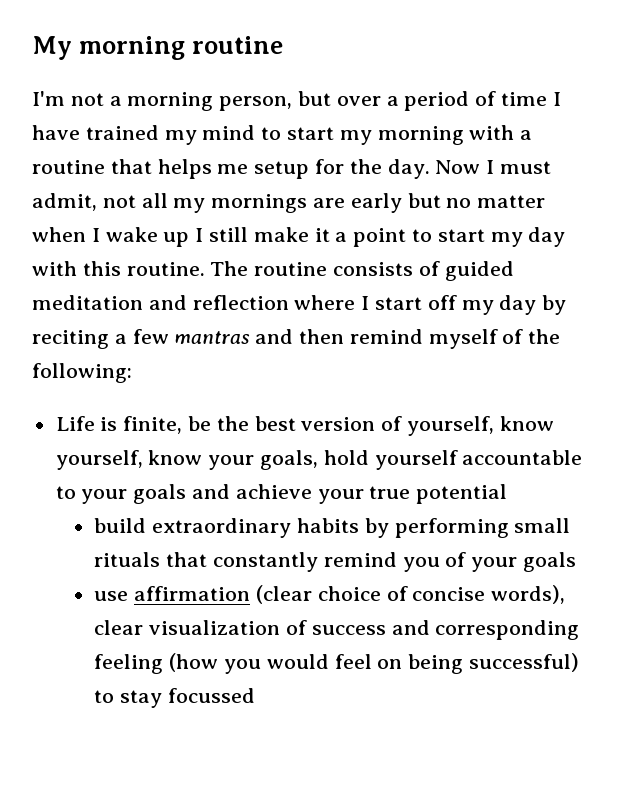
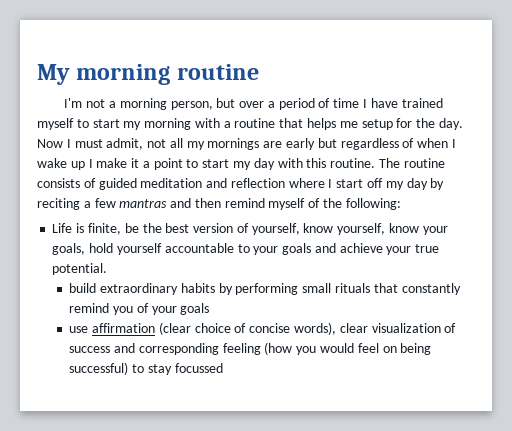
- I'm not a morning person, but over a period of time I have trained my mind to start my morning with a routine that helps me setup for the day.
+ I'm not a morning person, but over a period of time I have trained myself to start my morning with a routine that helps me setup for the day.
- Now I must admit, not all my mornings are early but no matter when I wake up I still make it a point to start my day with this routine.
+ Now I must admit, not all my mornings are early but regardless of when I wake up I make it a point to start my day with this routine.
- Life is finite, be the best version of yourself, know yourself, know your goals, hold yourself accountable to your goals and achieve your true potential
+ Life is finite, be the best version of yourself, know yourself, know your goals, hold yourself accountable to your goals and achieve your true potential.

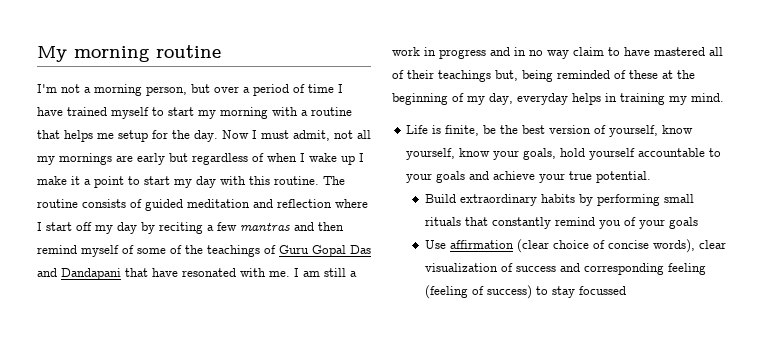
- The routine consists of guided meditation and reflection where I start off my day by reciting a few mantras and then remind myself of the following:
+ The routine consists of guided meditation and reflection where I start off my day by reciting a few mantras and then remind myself of some of the teachings of Guru Gopal Das and Dandapani that have resonated with me. I am still a work in progress and in no way claim to have mastered all of their teachings but, being reminded of these at the beginning of my day, everyday helps in training my mind.
- build extraordinary habits by performing small rituals that constantly remind you of your goals
+ Build extraordinary habits by performing small rituals that constantly remind you of your goals
- use affirmation (clear choice of concise words), clear visualization of success and corresponding feeling (how you would feel on being successful) to stay focussed
+ Use affirmation (clear choice of concise words), clear visualization of success and corresponding feeling (feeling of success) to stay focussed

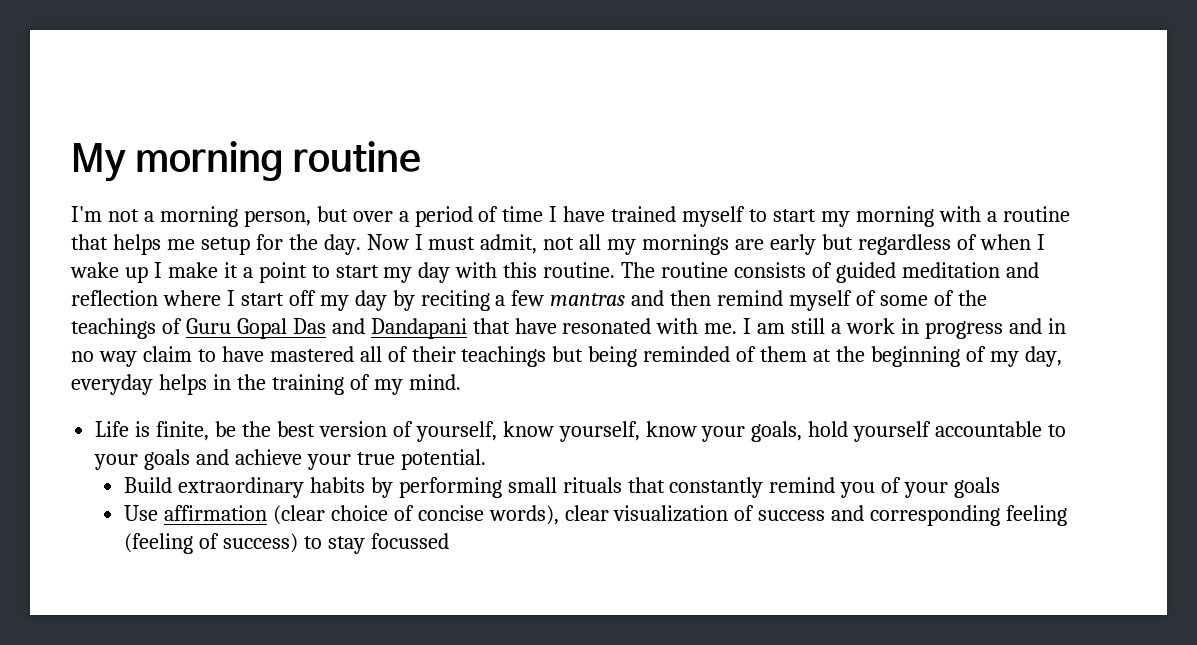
- I am still a work in progress and in no way claim to have mastered all of their teachings but, being reminded of these at the beginning of my day, everyday helps in training my mind.
+ I am still a work in progress and in no way claim to have mastered all of their teachings but being reminded of them at the beginning of my day, everyday helps in the training of my mind.

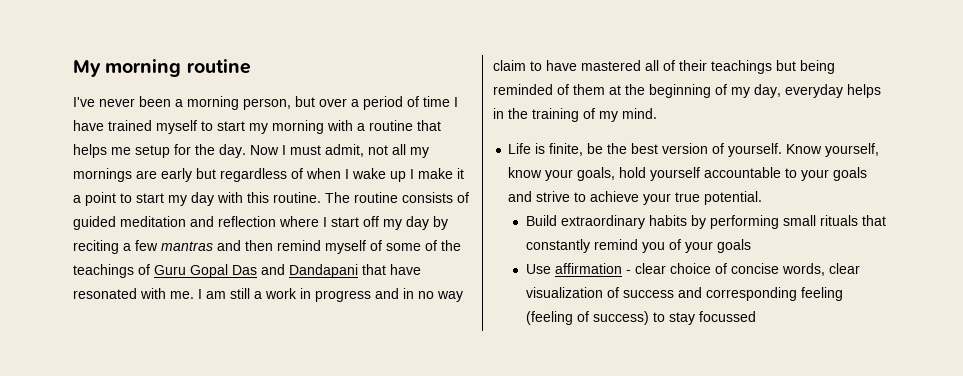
- I'm not a morning person, but over a period of time I have trained myself to start my morning with a routine that helps me setup for the day.
+ I've never been a morning person, but over a period of time I have trained myself to start my morning with a routine that helps me setup for the day.
- Life is finite, be the best version of yourself, know yourself, know your goals, hold yourself accountable to your goals and achieve your true potential.
+ Life is finite, be the best version of yourself. Know yourself, know your goals, hold yourself accountable to your goals and strive to achieve your true potential.
- Use affirmation (clear choice of concise words), clear visualization of success and corresponding feeling (feeling of success) to stay focussed
+ Use affirmation - clear choice of concise words, clear visualization of success and corresponding feeling (feeling of success) to stay focussed

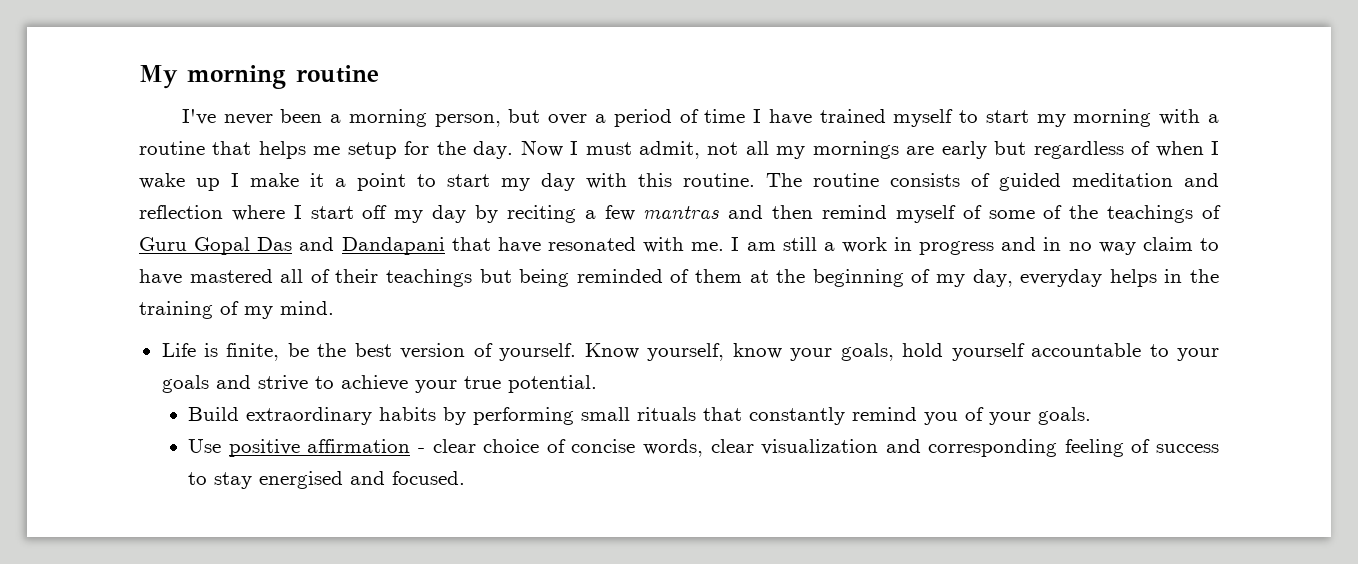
- Build extraordinary habits by performing small rituals that constantly remind you of your goals
+ Build extraordinary habits by performing small rituals that constantly remind you of your goals.
- Use affirmation - clear choice of concise words, clear visualization of success and corresponding feeling (feeling of success) to stay focussed
+ Use positive affirmation - clear choice of concise words, clear visualization and corresponding feeling of success to stay energised and focused.

